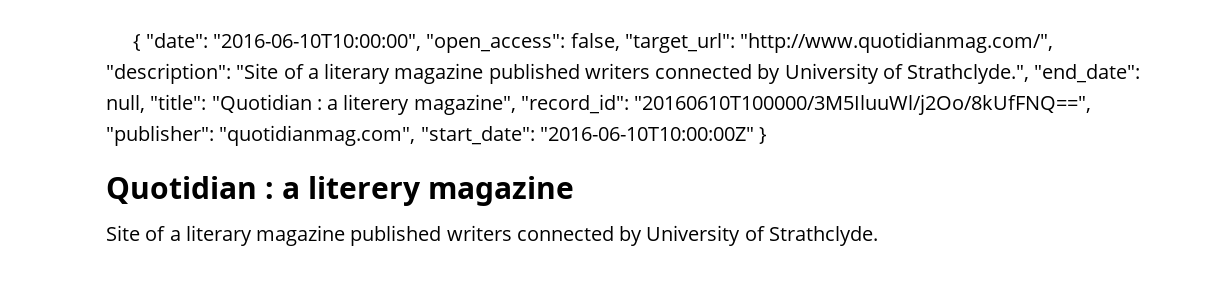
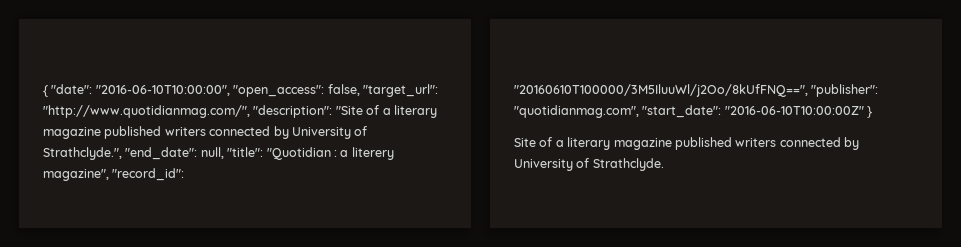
- Quotidian : a literery magazine

